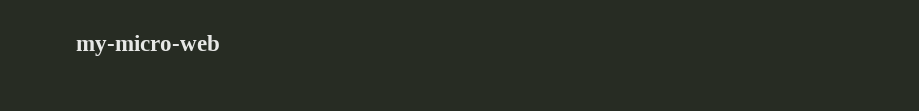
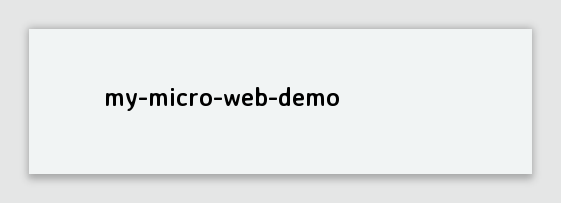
- my-micro-web
+ my-micro-web-demo

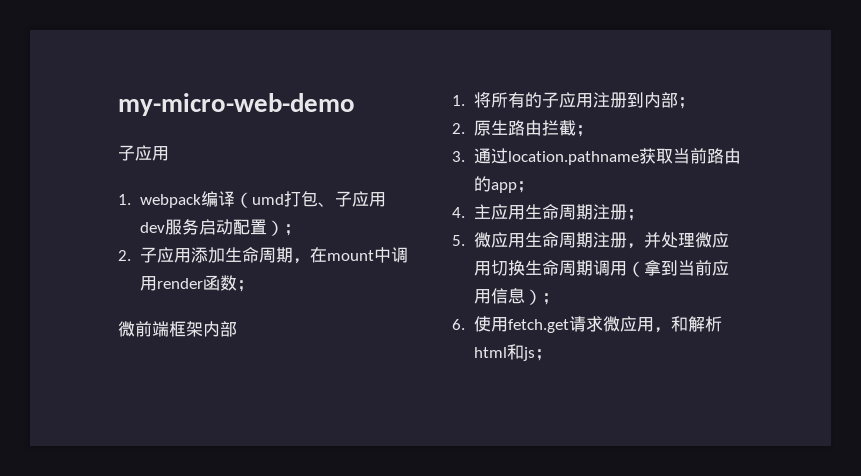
  my-micro-web-demo
+ 子应用
+ 1. webpack编译（umd打包、子应用dev服务启动配置）；
+ 2.子应用添加生命周期，在mount中调用render函数；
+ 微前端框架内部
+ 1.将所有的子应用注册到内部；
+ 2.原生路由拦截；
+ 3.通过location.pathname获取当前路由的app；
+ 4.主应用生命周期注册；
+ 5.微应用生命周期注册，并处理微应用切换生命周期调用（拿到当前应用信息）；
+ 6.使用fetch.get请求微应用，和解析html和js；

